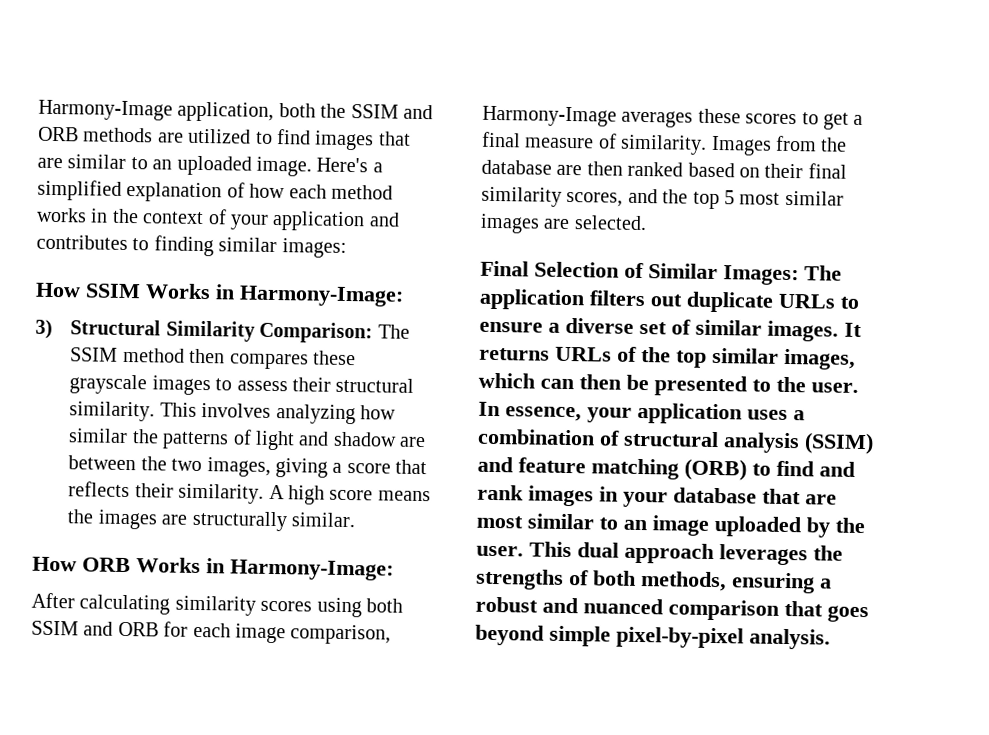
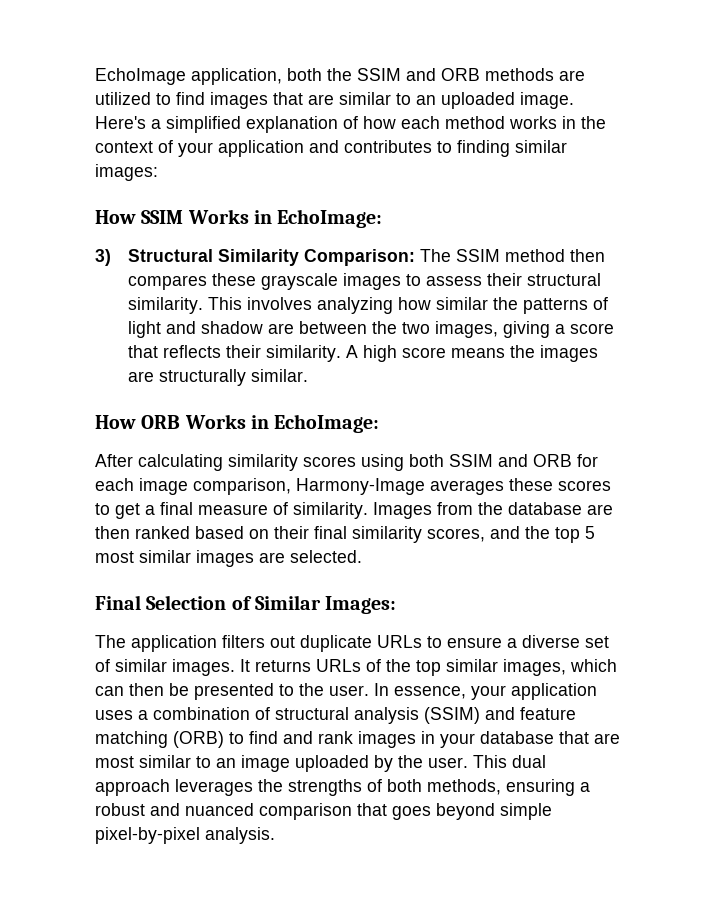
- Harmony-Image application, both the SSIM and ORB methods are utilized to find images that are similar to an uploaded image.
+ EchoImage application, both the SSIM and ORB methods are utilized to find images that are similar to an uploaded image.
- How SSIM Works in Harmony-Image:
+ How SSIM Works in EchoImage:
- How ORB Works in Harmony-Image:
+ How ORB Works in EchoImage:
- Final Selection of Similar Images: The application filters out duplicate URLs to ensure a diverse set of similar images.
+ Final Selection of Similar Images:
+ The application filters out duplicate URLs to ensure a diverse set of similar images.

